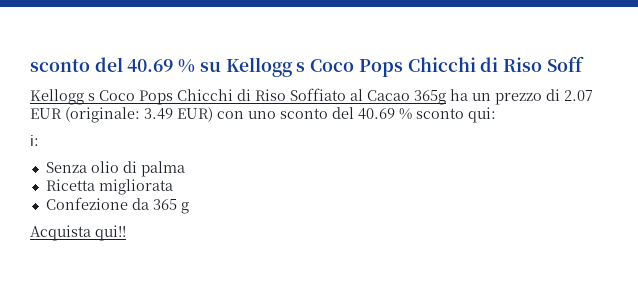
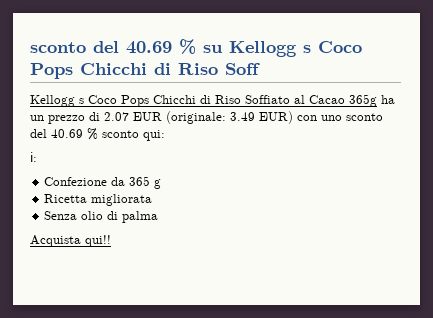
+ Confezione da 365 g
+ Ricetta migliorata
  Senza olio di palma
- Ricetta migliorata
- Confezione da 365 g

